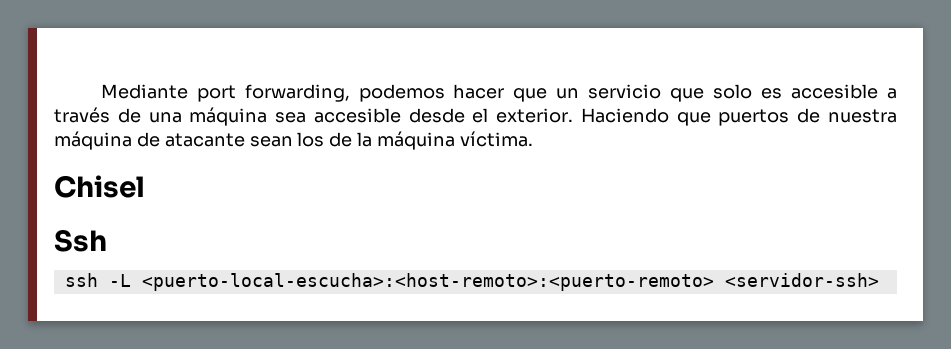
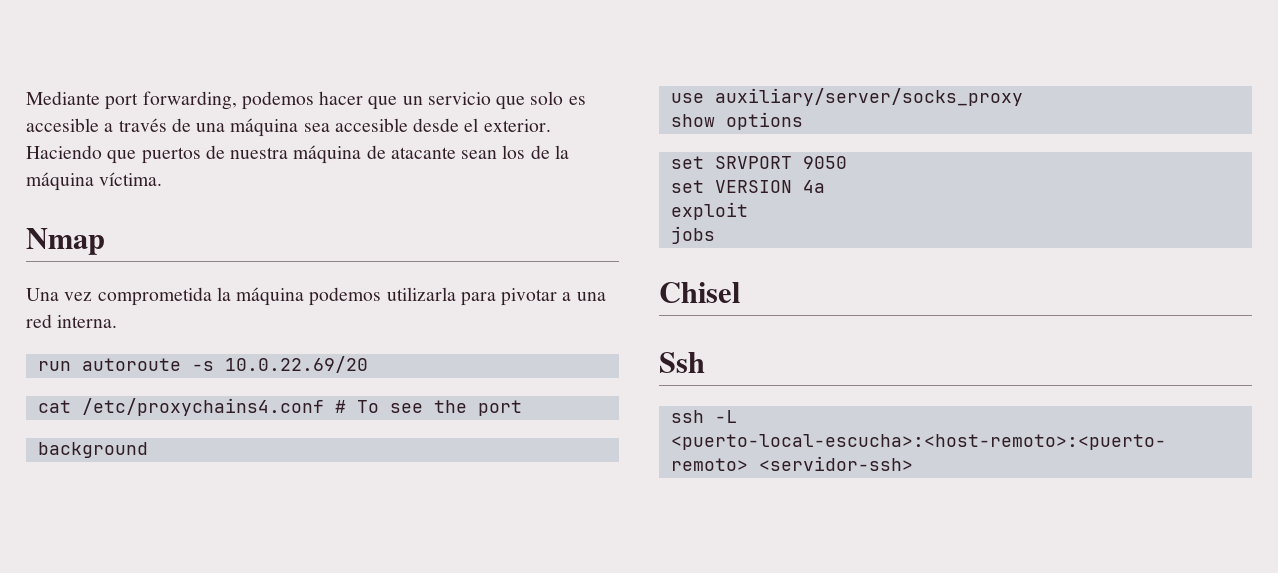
+ Nmap
+ Una vez comprometida la máquina podemos utilizarla para pivotar a una red interna.
+ run autoroute -s 10.0.22.69/20
+ cat /etc/proxychains4.conf # To see the port
+ background
+ use auxiliary/server/socks_proxy
+ show options
+ set SRVPORT 9050
+ set VERSION 4a
+ exploit
+ jobs

